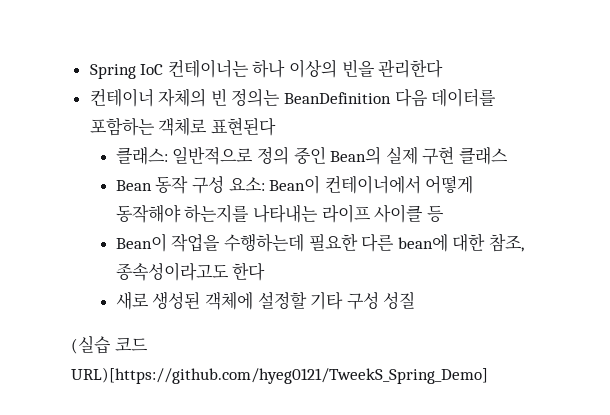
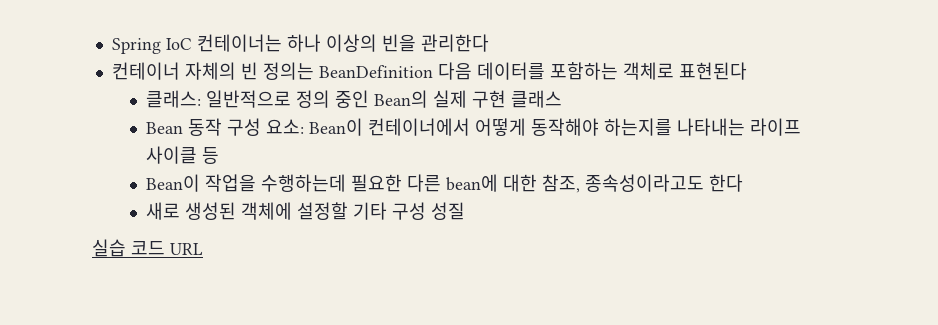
- (실습 코드 URL)[https://github.com/hyeg0121/TweekS_Spring_Demo]
+ 실습 코드 URL

